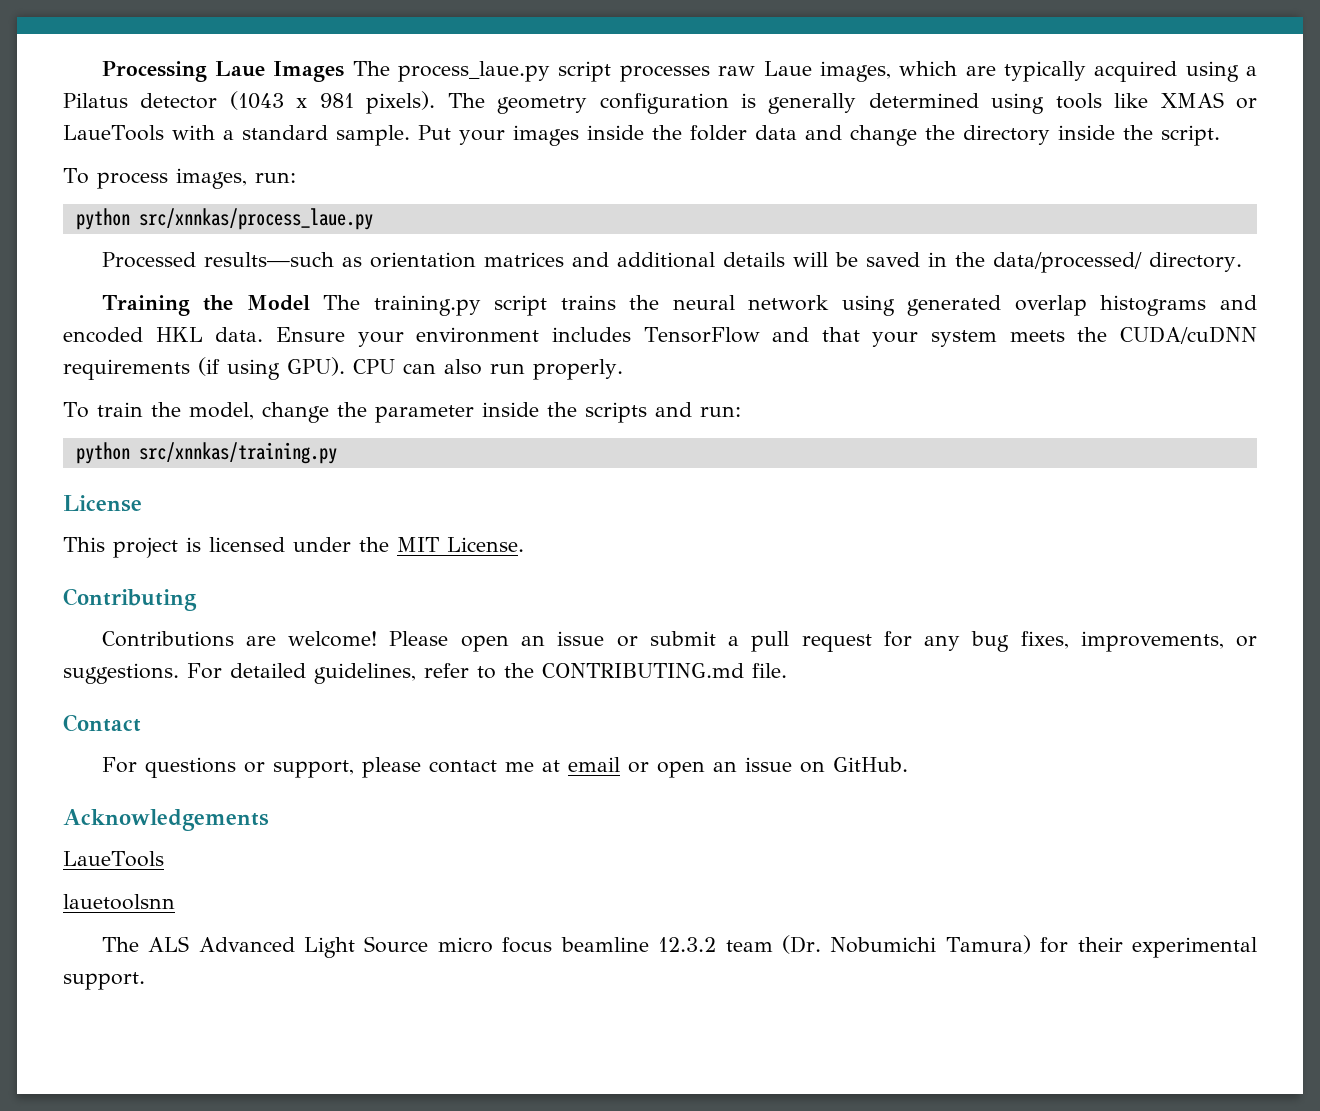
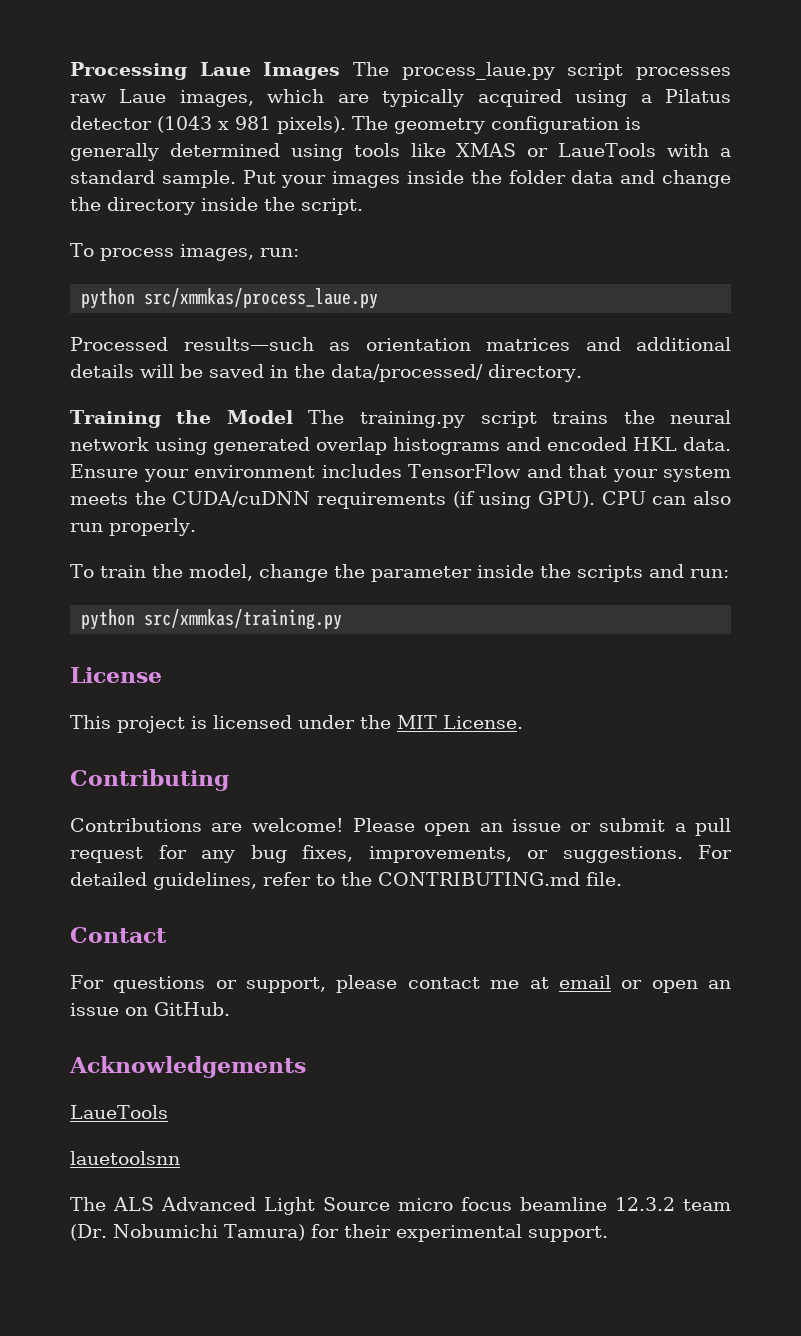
- python src/xnnkas/process_laue.py
+ python src/xmmkas/process_laue.py
- python src/xnnkas/training.py
+ python src/xmmkas/training.py

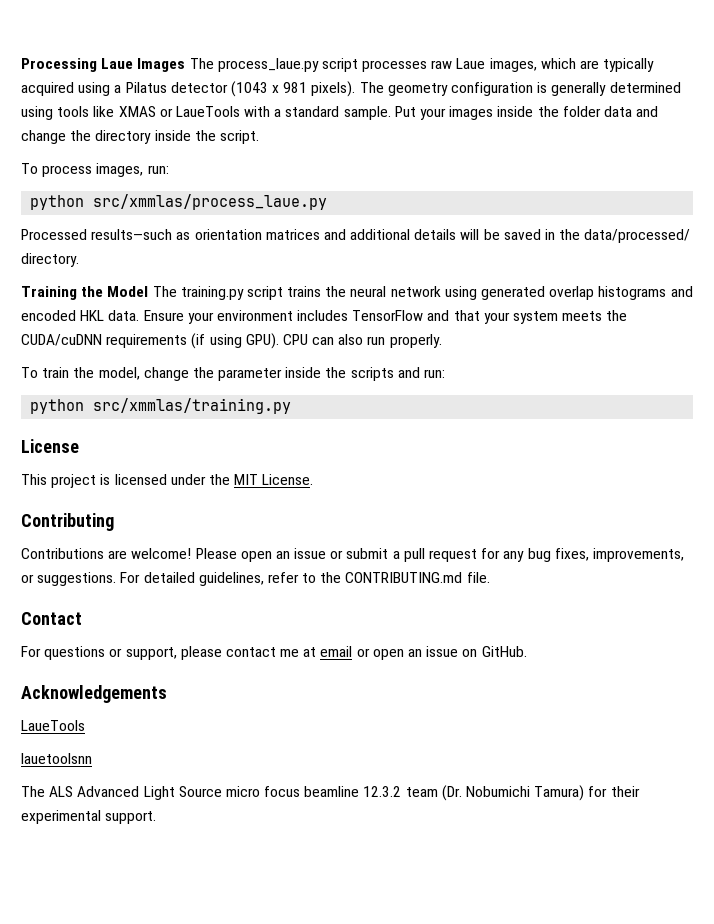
- python src/xmmkas/process_laue.py
+ python src/xmmlas/process_laue.py
- python src/xmmkas/training.py
+ python src/xmmlas/training.py

